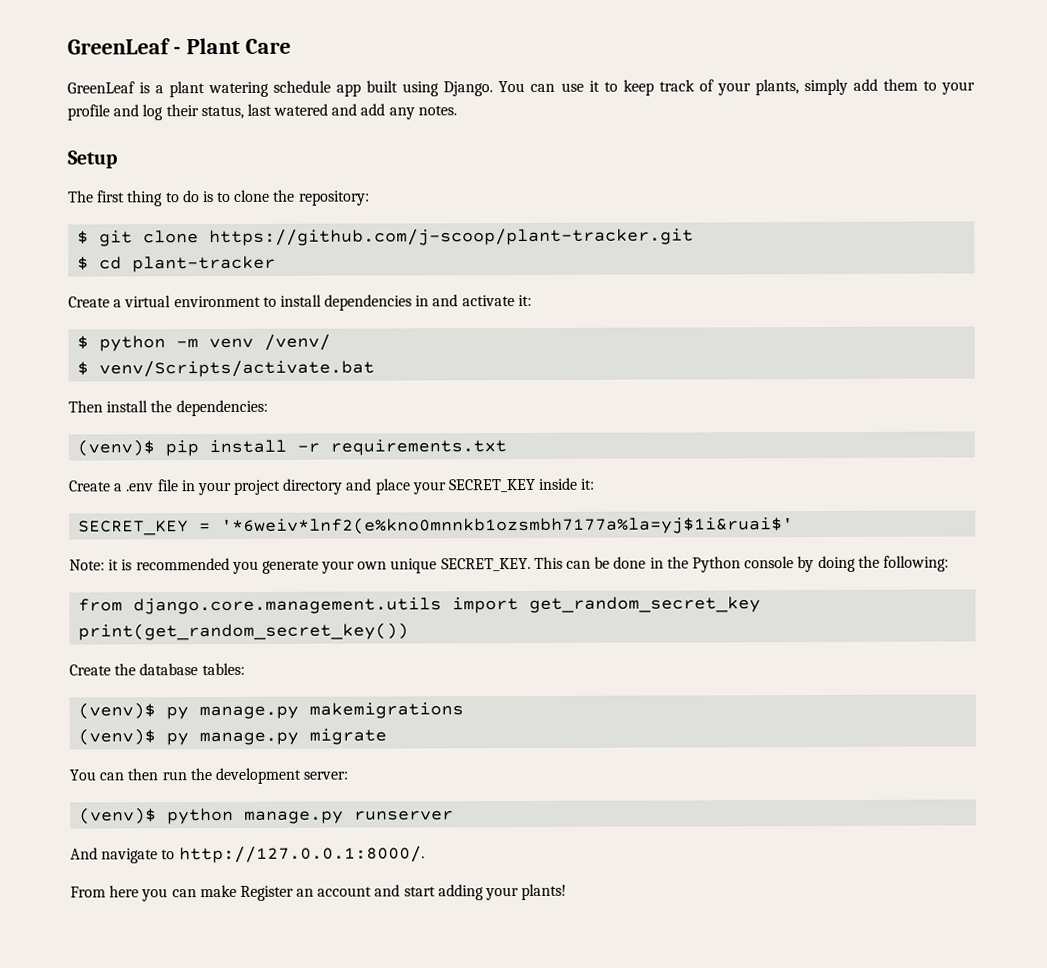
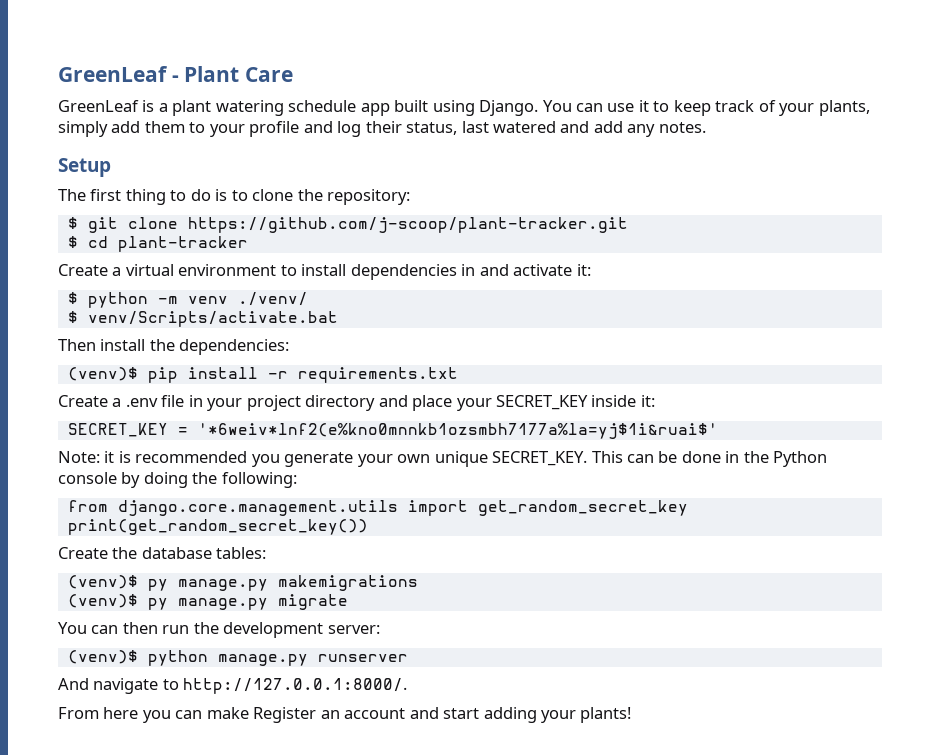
- $ python -m venv /venv/
+ $ python -m venv ./venv/

